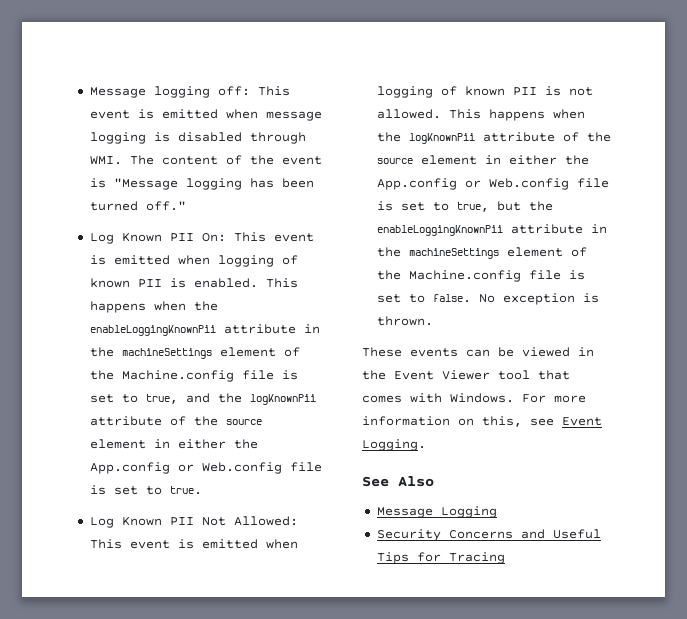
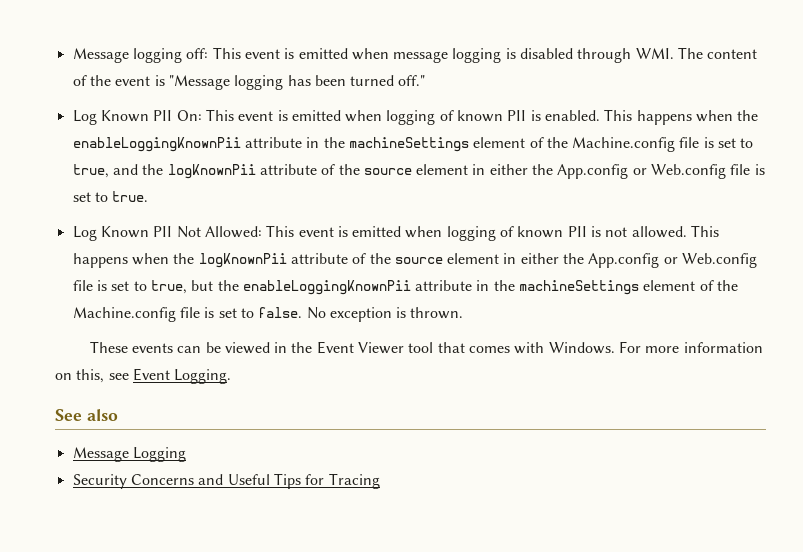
- See Also
+ See also

